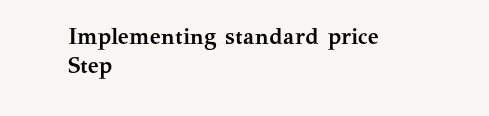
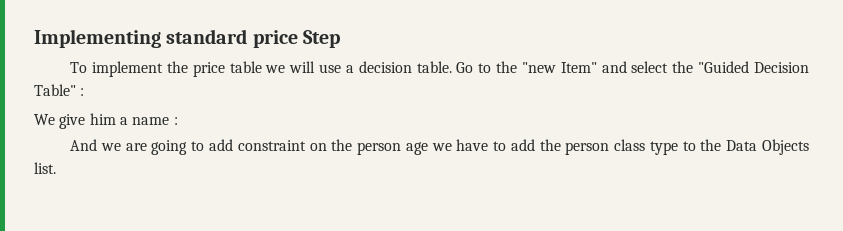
+ To implement the price table we will use a decision table. Go to the "new Item" and select the "Guided Decision Table" :
+ We give him a name :
+ And we are going to add constraint on the person age we have to add the person class type to the Data Objects list.

